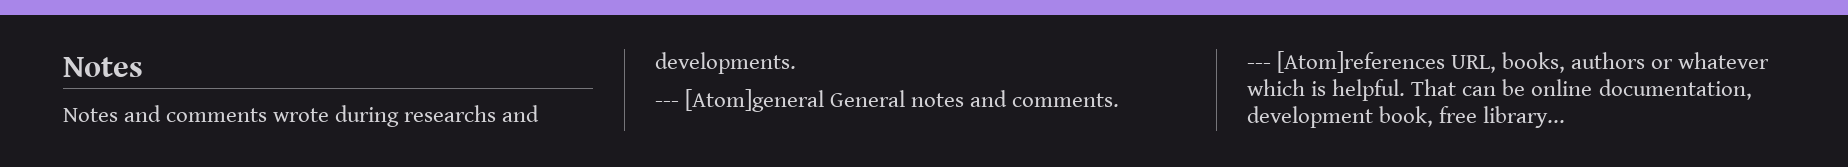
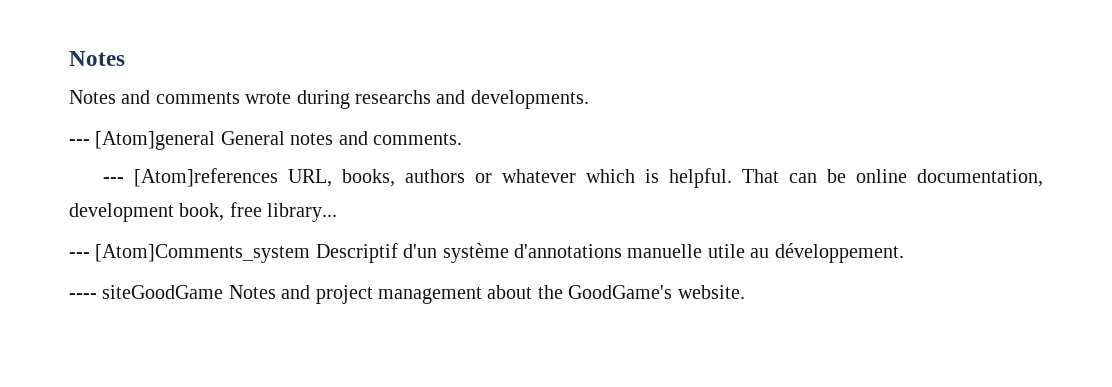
+ --- [Atom]Comments_system Descriptif d'un système d'annotations manuelle utile au développement.
+ ---- siteGoodGame Notes and project management about the GoodGame's website.

